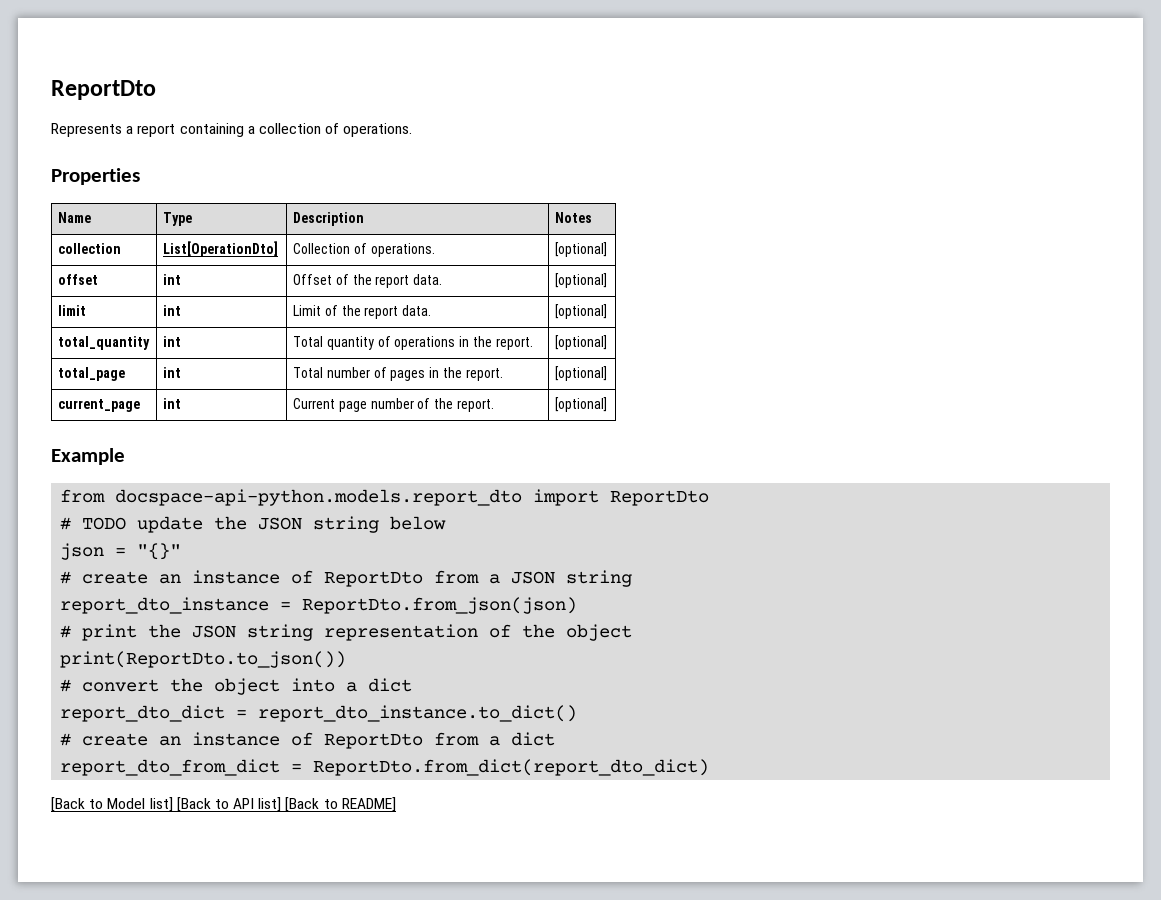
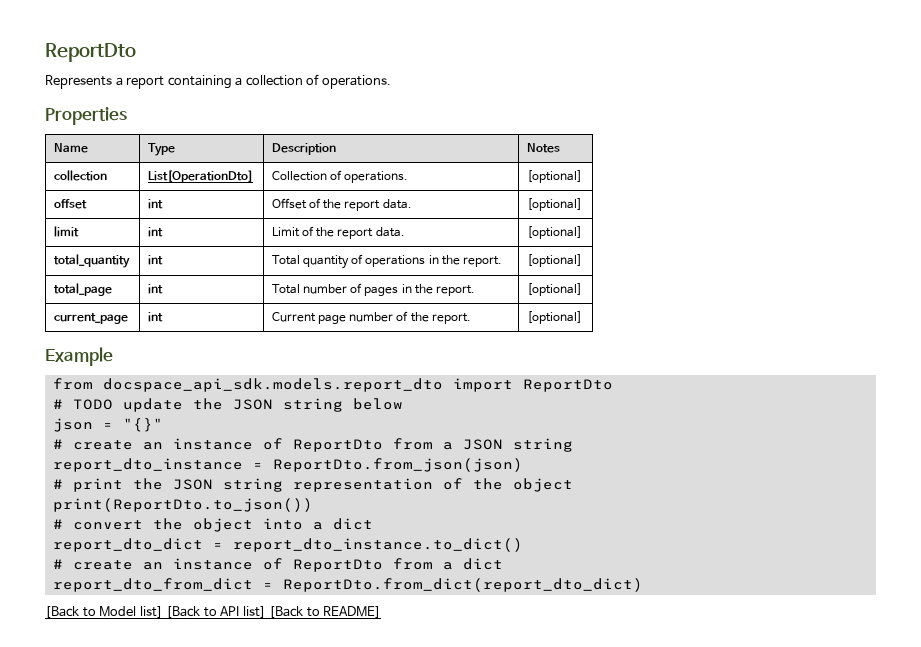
- from docspace-api-python.models.report_dto import ReportDto
+ from docspace_api_sdk.models.report_dto import ReportDto

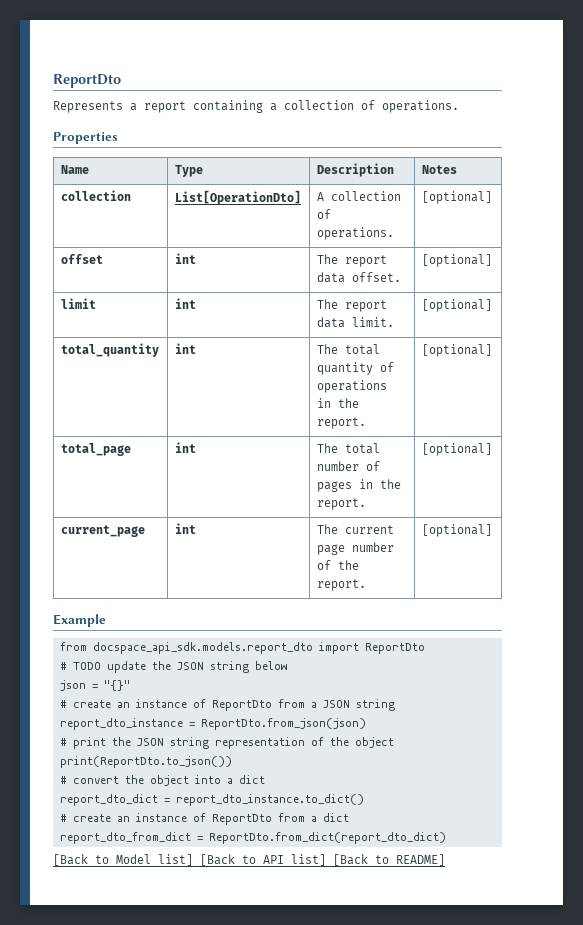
- collection | List[OperationDto] | Collection of operations. | [optional]
+ collection | List[OperationDto] | A collection of operations. | [optional]
- offset | int | Offset of the report data. | [optional]
- limit | int | Limit of the report data. | [optional]
+ offset | int | The report data offset. | [optional]
+ limit | int | The report data limit. | [optional]
- total_quantity | int | Total quantity of operations in the report. | [optional]
+ total_quantity | int | The total quantity of operations in the report. | [optional]
- total_page | int | Total number of pages in the report. | [optional]
+ total_page | int | The total number of pages in the report. | [optional]
- current_page | int | Current page number of the report. | [optional]
+ current_page | int | The current page number of the report. | [optional]

